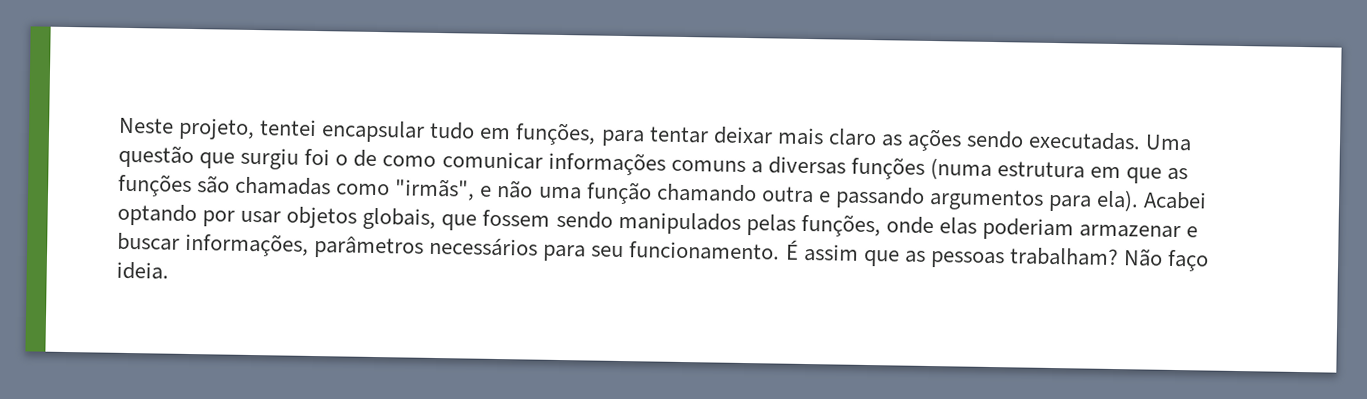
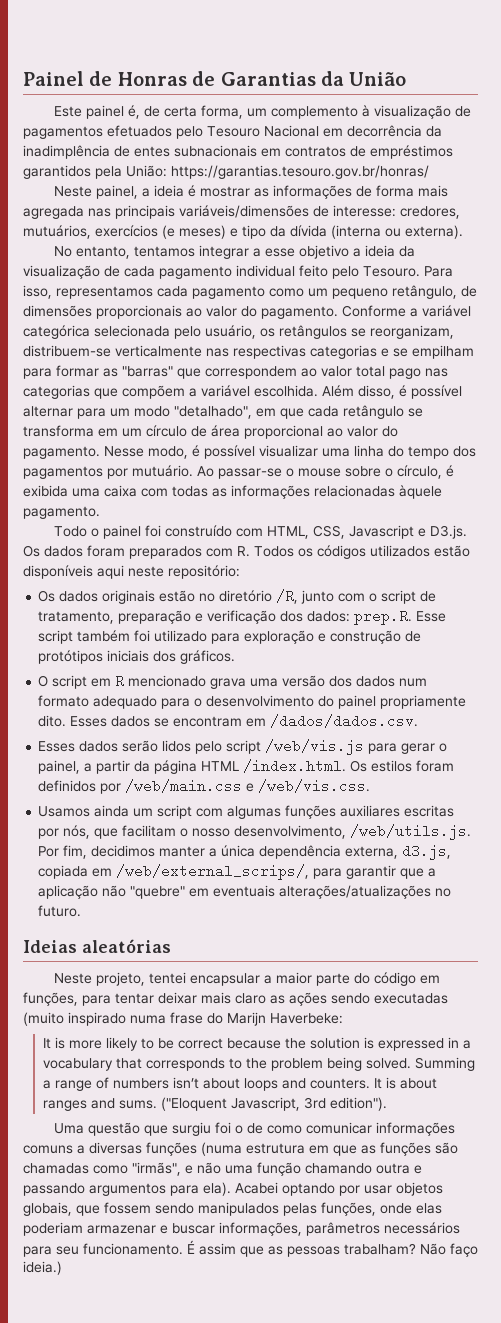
- Neste projeto, tentei encapsular tudo em funções, para tentar deixar mais claro as ações sendo executadas. Uma questão que surgiu foi o de como comunicar informações comuns a diversas funções (numa estrutura em que as funções são chamadas como "irmãs", e não uma função chamando outra e passando argumentos para ela).
+ Painel de Honras de Garantias da União
+ Este painel é, de certa forma, um complemento à visualização de pagamentos efetuados pelo Tesouro Nacional em decorrência da inadimplência de entes subnacionais em contratos de empréstimos garantidos pela União: https://garantias.tesouro.gov.br/honras/
+ Neste painel, a ideia é mostrar as informações de forma mais agregada nas principais variáveis/dimensões de interesse: credores, mutuários, exercícios (e meses) e tipo da dívida (interna ou externa).
+ No entanto, tentamos integrar a esse objetivo a ideia da visualização de cada pagamento individual feito pelo Tesouro. Para isso, representamos cada pagamento como um pequeno retângulo, de dimensões proporcionais ao valor do pagamento. Conforme a variável categórica selecionada pelo usuário, os retângulos se reorganizam, distribuem-se verticalmente nas respectivas categorias e se empilham para formar as "barras" que correspondem ao valor total pago nas categorias que compõem a variável escolhida. Além disso, é possível alternar para um modo "detalhado", em que cada retângulo se transforma em um círculo de área proporcional ao valor do pagamento. Nesse modo, é possível visualizar uma linha do tempo dos pagamentos por mutuário. Ao passar-se o mouse sobre o círculo, é exibida uma caixa com todas as informações relacionadas àquele pagamento.
+ Todo o painel foi construído com HTML, CSS, Javascript e D3.js. Os dados foram preparados com R. Todos os códigos utilizados estão disponíveis aqui neste repositório:
+ Os dados originais estão no diretório /R, junto com o script de tratamento, preparação e verificação dos dados: prep.R. Esse script também foi utilizado para exploração e construção de protótipos iniciais dos gráficos.
+ O script em R mencionado grava uma versão dos dados num formato adequado para o desenvolvimento do painel propriamente dito. Esses dados se encontram em /dados/dados.csv.
+ Esses dados serão lidos pelo script /web/vis.js para gerar o painel, a partir da página HTML /index.html. Os estilos foram definidos por /web/main.css e /web/vis.css.
+ Usamos ainda um script com algumas funções auxiliares escritas por nós, que facilitam o nosso desenvolvimento, /web/utils.js. Por fim, decidimos manter a única dependência externa, d3.js, copiada em /web/external_scrips/, para garantir que a aplicação não "quebre" em eventuais alterações/atualizações no futuro.
+ Ideias aleatórias
+ Neste projeto, tentei encapsular a maior parte do código em funções, para tentar deixar mais claro as ações sendo executadas (muito inspirado numa frase do Marijn Haverbeke:
+ It is more likely to be correct because the solution is expressed in a vocabulary that corresponds to the problem being solved. Summing a range of numbers isn’t about loops and counters. It is about ranges and sums. ("Eloquent Javascript, 3rd edition").
+ Uma questão que surgiu foi o de como comunicar informações comuns a diversas funções (numa estrutura em que as funções são chamadas como "irmãs", e não uma função chamando outra e passando argumentos para ela).
- Não faço ideia.
+ Não faço ideia.)

